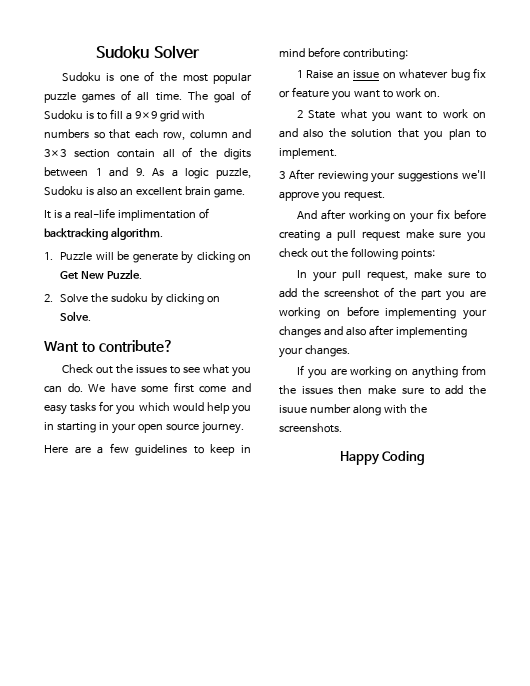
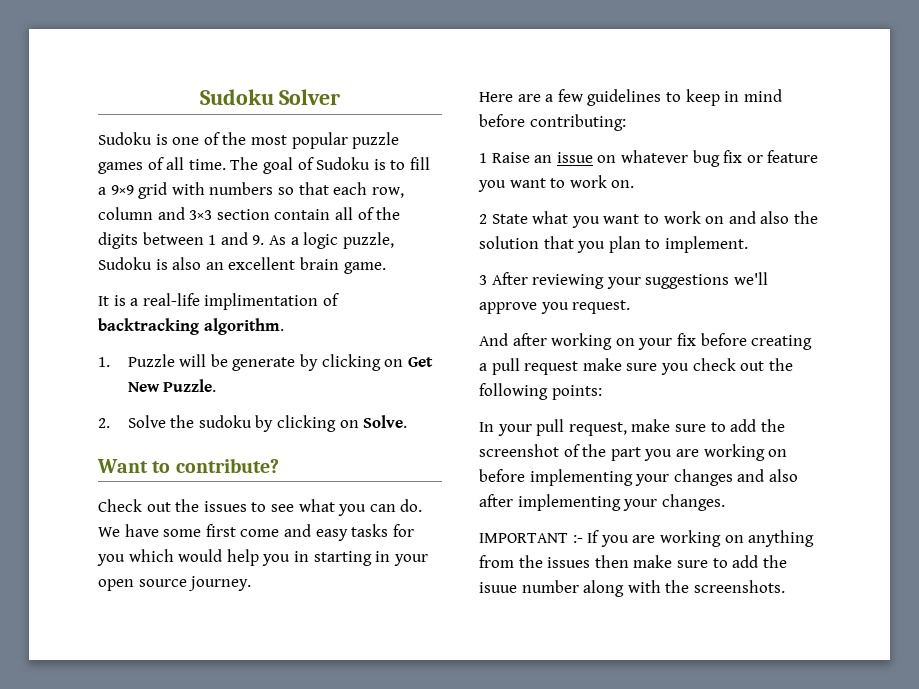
- If you are working on anything from the issues then make sure to add the isuue number along with the screenshots.
+ IMPORTANT :- If you are working on anything from the issues then make sure to add the isuue number along with the screenshots.
- Happy Coding

